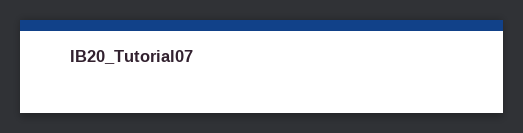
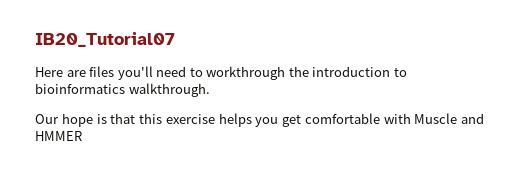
+ Here are files you'll need to workthrough the introduction to bioinformatics walkthrough.
+ Our hope is that this exercise helps you get comfortable with Muscle and HMMER

